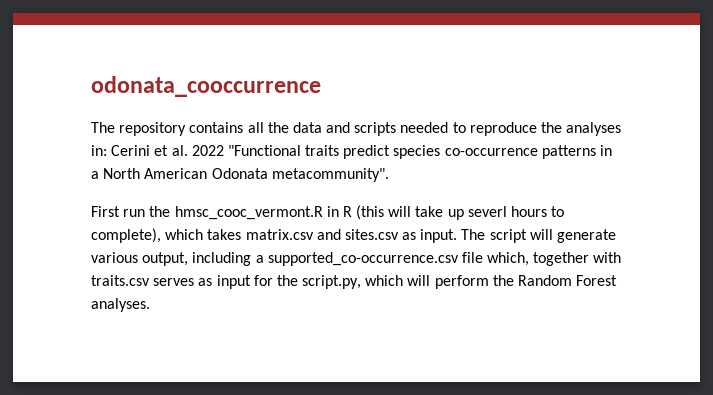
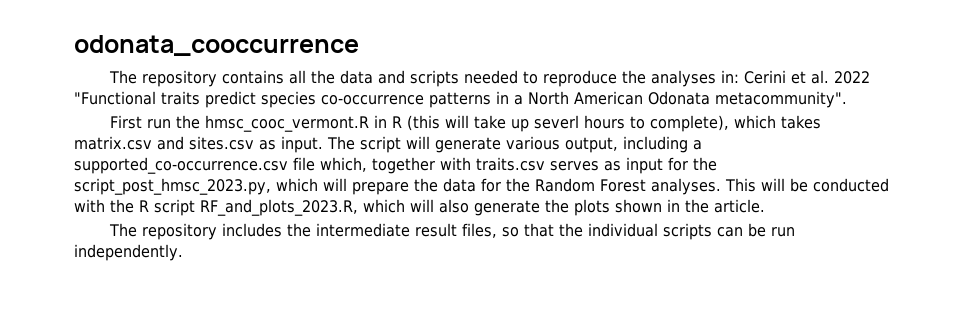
- The script will generate various output, including a supported_co-occurrence.csv file which, together with traits.csv serves as input for the script.py, which will perform the Random Forest analyses.
+ The script will generate various output, including a supported_co-occurrence.csv file which, together with traits.csv serves as input for the script_post_hmsc_2023.py, which will prepare the data for the Random Forest analyses. This will be conducted with the R script RF_and_plots_2023.R, which will also generate the plots shown in the article.
+ The repository includes the intermediate result files, so that the individual scripts can be run independently.

